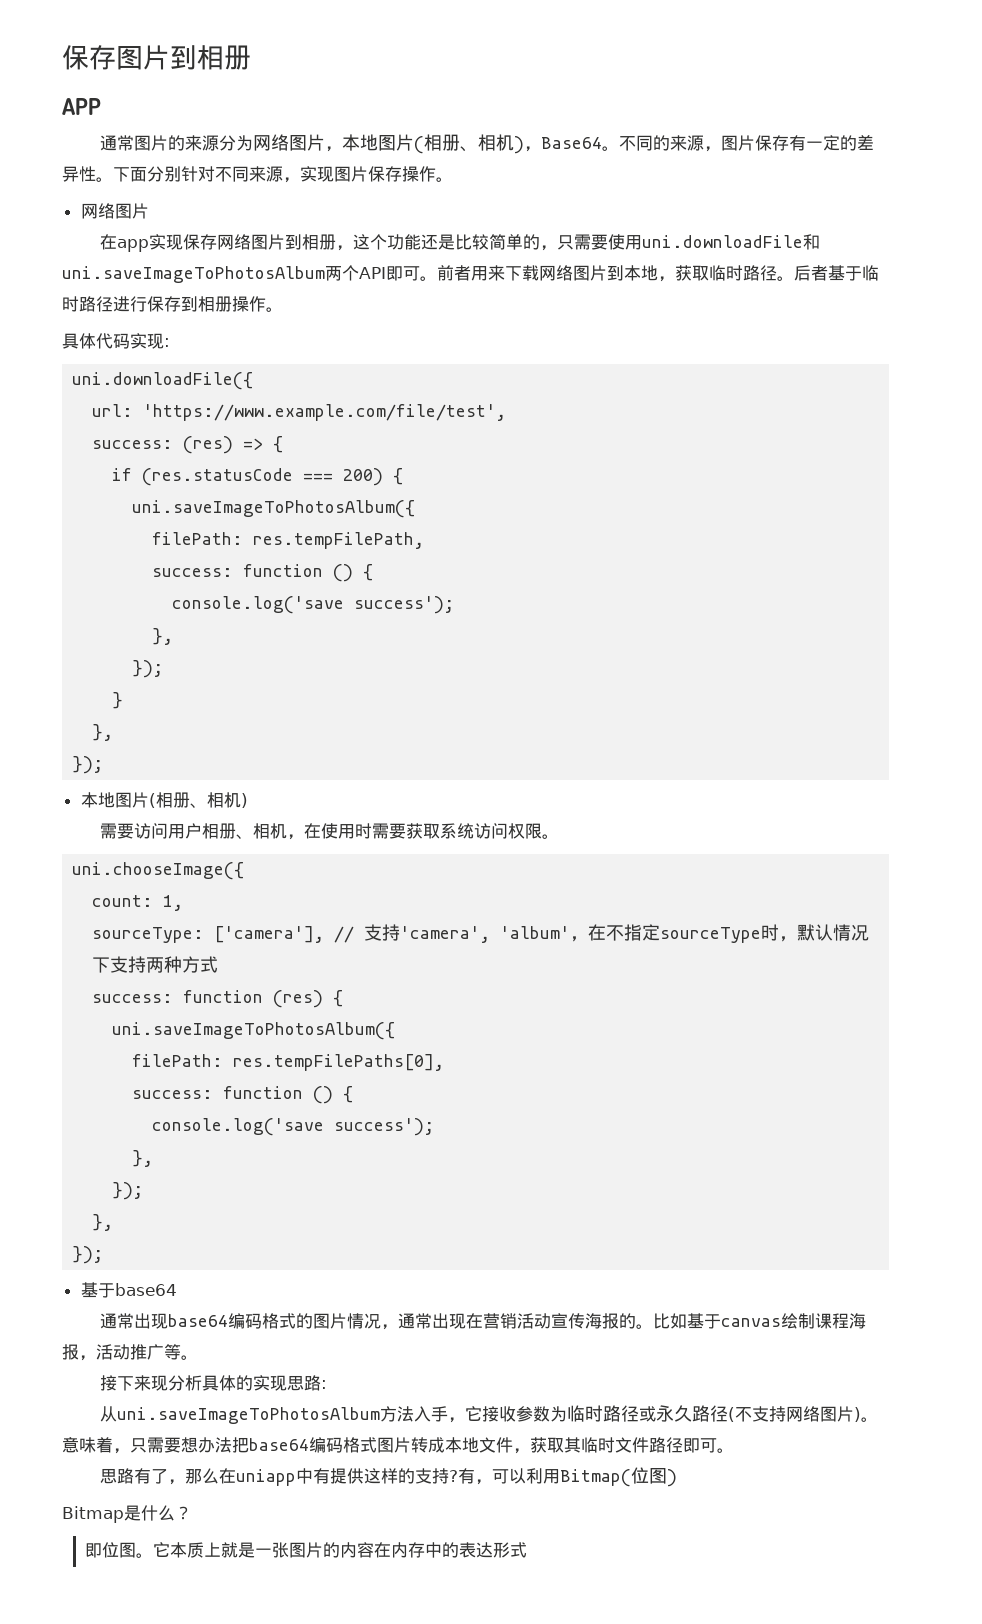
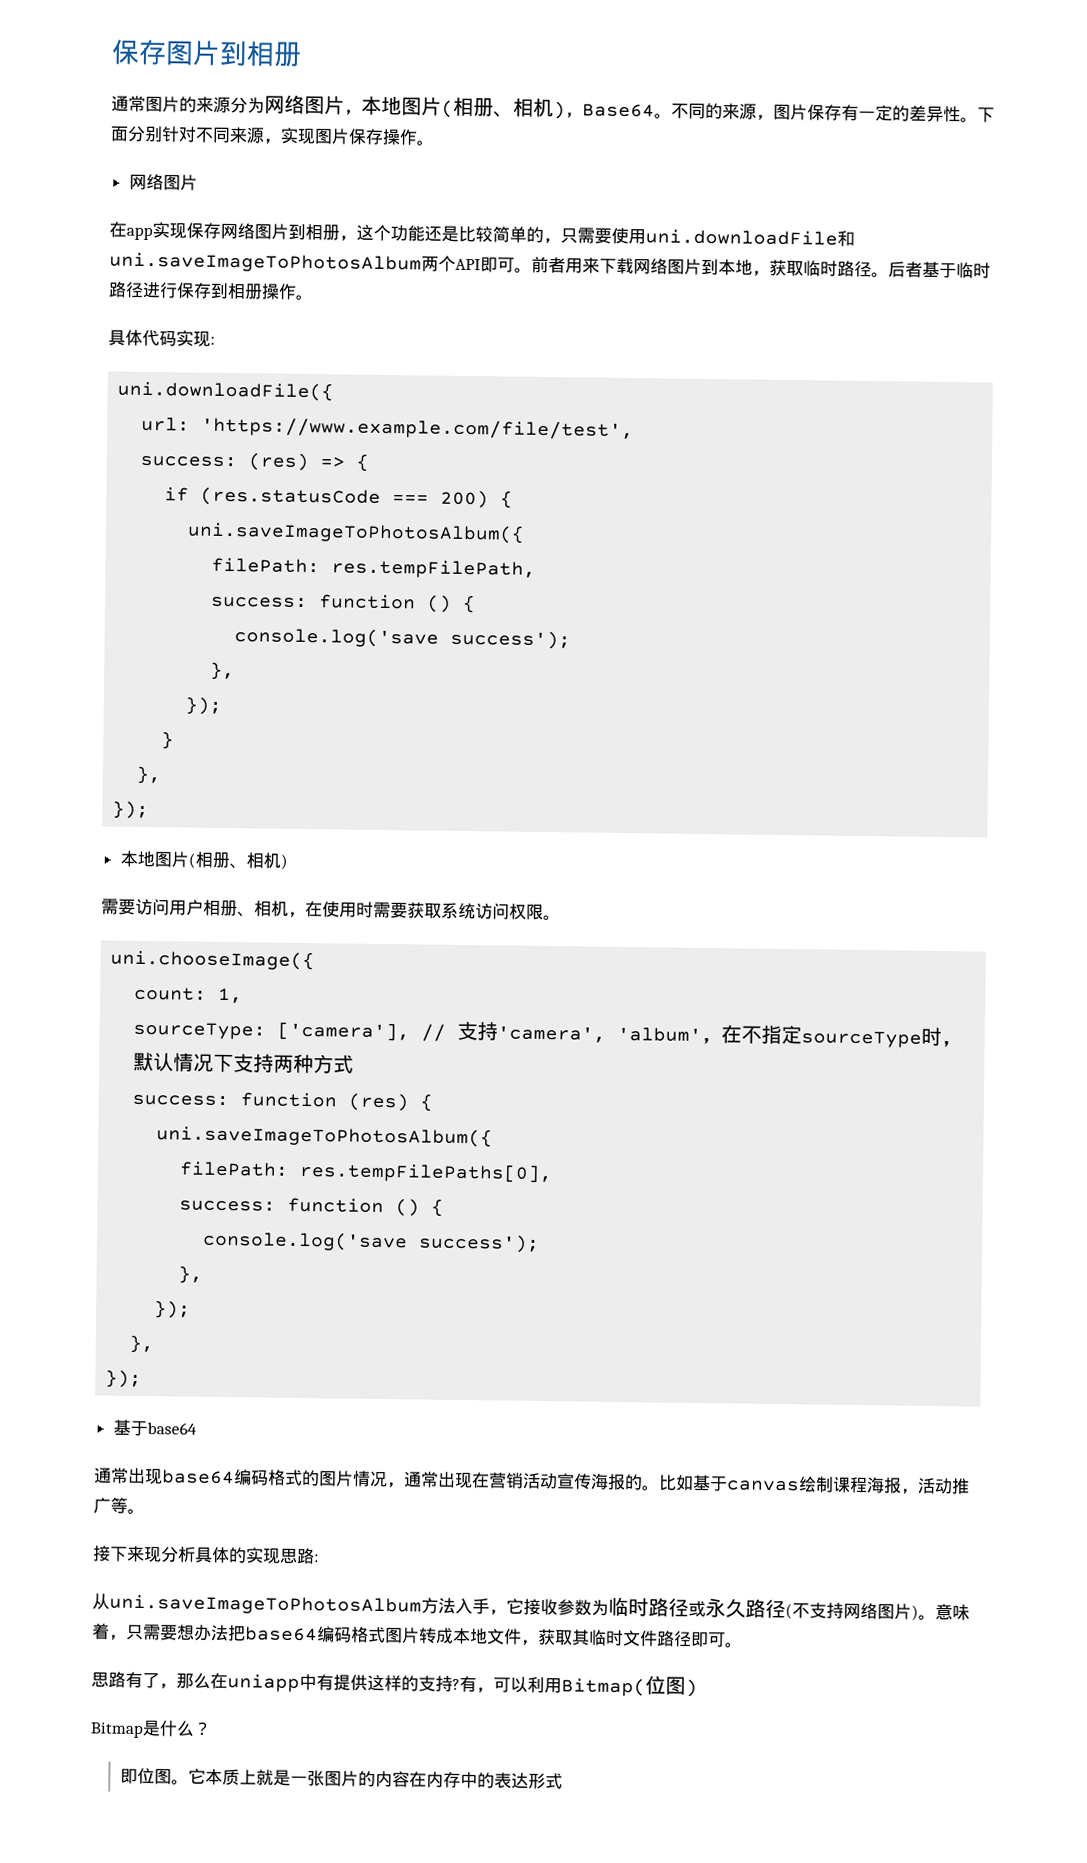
- APP

